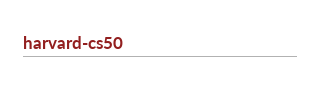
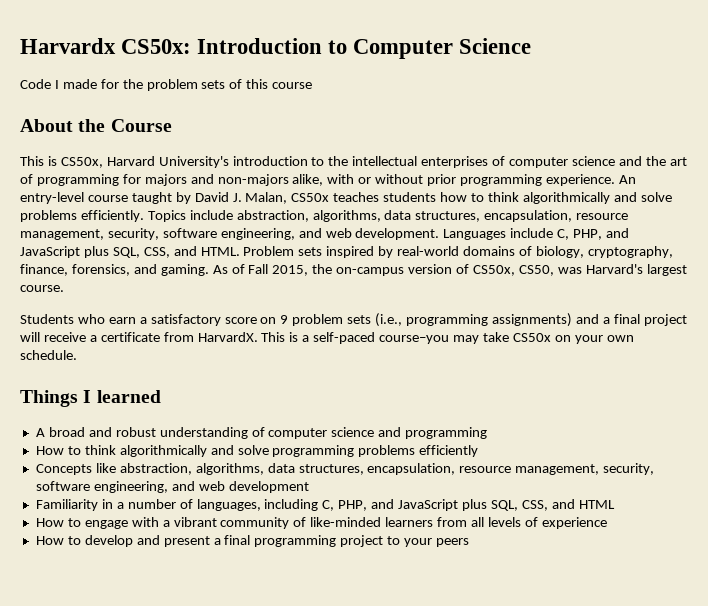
- harvard-cs50
+ Harvardx CS50x: Introduction to Computer Science
+ Code I made for the problem sets of this course
+ About the Course
+ This is CS50x, Harvard University's introduction to the intellectual enterprises of computer science and the art of programming for majors and non-majors alike, with or without prior programming experience. An entry-level course taught by David J. Malan, CS50x teaches students how to think algorithmically and solve problems efficiently. Topics include abstraction, algorithms, data structures, encapsulation, resource management, security, software engineering, and web development. Languages include C, PHP, and JavaScript plus SQL, CSS, and HTML. Problem sets inspired by real-world domains of biology, cryptography, finance, forensics, and gaming. As of Fall 2015, the on-campus version of CS50x, CS50, was Harvard's largest course.
+ Students who earn a satisfactory score on 9 problem sets (i.e., programming assignments) and a final project will receive a certificate from HarvardX. This is a self-paced course–you may take CS50x on your own schedule.
+ Things I learned
+ A broad and robust understanding of computer science and programming
+ How to think algorithmically and solve programming problems efficiently
+ Concepts like abstraction, algorithms, data structures, encapsulation, resource management, security, software engineering, and web development
+ Familiarity in a number of languages, including C, PHP, and JavaScript plus SQL, CSS, and HTML
+ How to engage with a vibrant community of like-minded learners from all levels of experience
+ How to develop and present a final programming project to your peers

